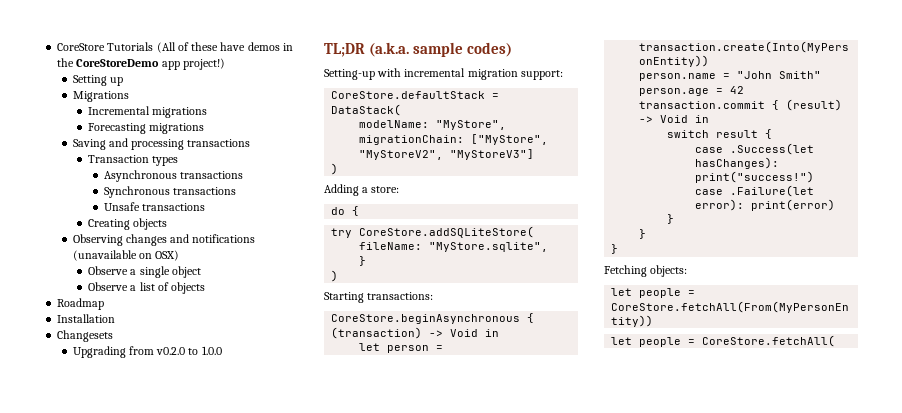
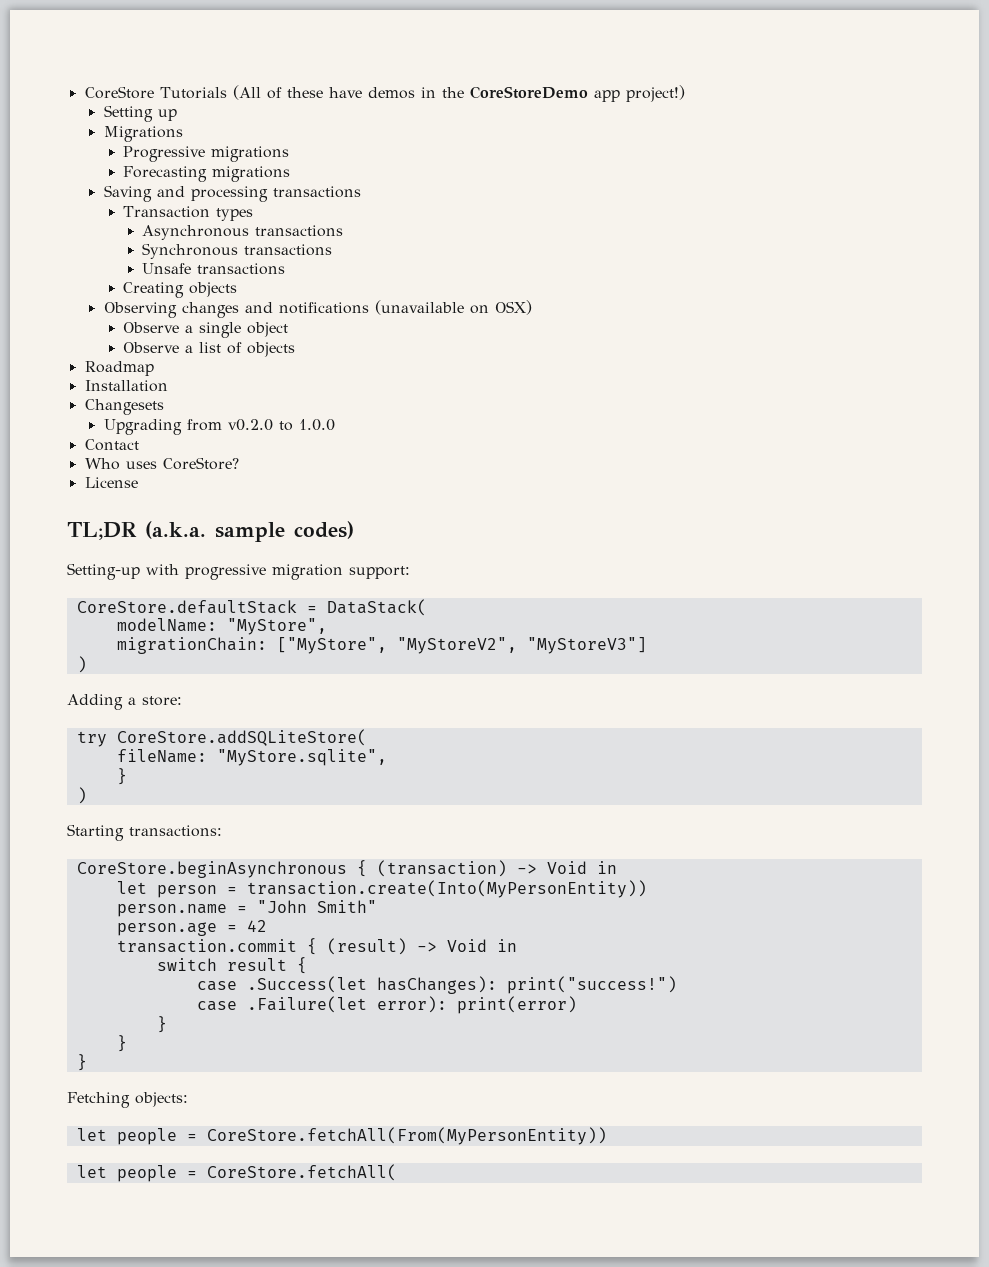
- Incremental migrations
+ Progressive migrations
+ Contact
+ Who uses CoreStore?
+ License
- Setting-up with incremental migration support:
+ Setting-up with progressive migration support:
- do {

